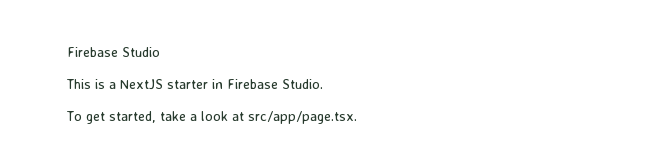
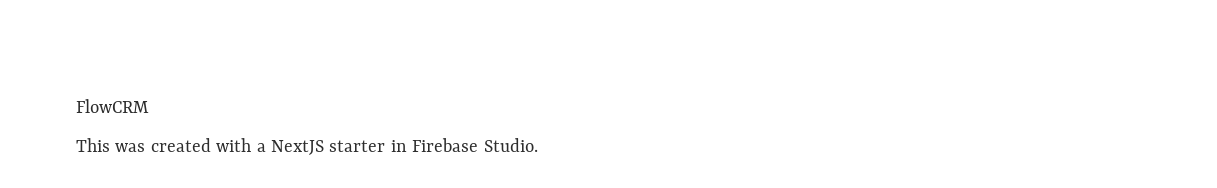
- Firebase Studio
+ FlowCRM
- This is a NextJS starter in Firebase Studio.
+ This was created with a NextJS starter in Firebase Studio.
- To get started, take a look at src/app/page.tsx.

